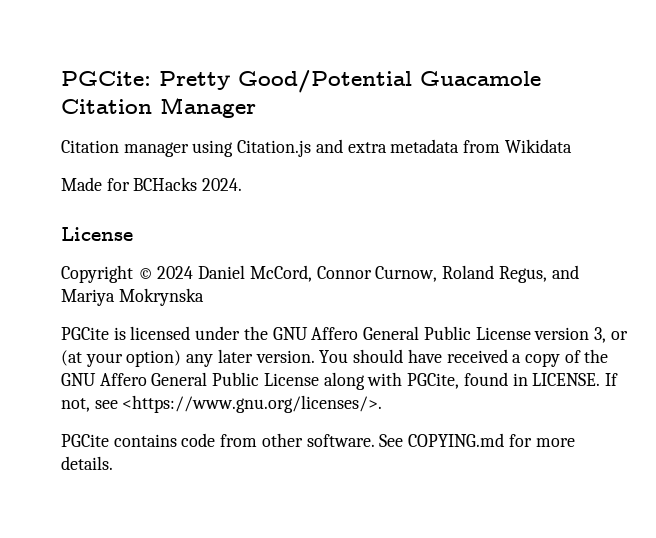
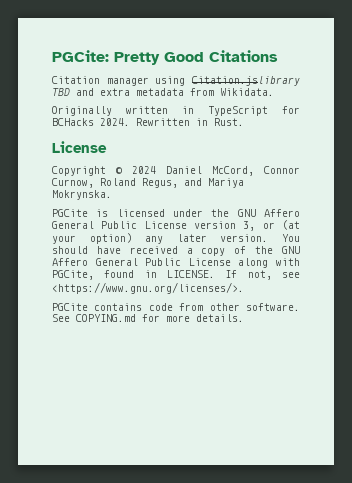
- PGCite: Pretty Good/Potential Guacamole Citation Manager
+ PGCite: Pretty Good Citations
- Citation manager using Citation.js and extra metadata from Wikidata
- Made for BCHacks 2024.
+ Citation manager using Citation.jslibrary TBD and extra metadata from Wikidata.
+ Originally written in TypeScript for BCHacks 2024. Rewritten in Rust.
- Copyright © 2024 Daniel McCord, Connor Curnow, Roland Regus, and Mariya Mokrynska
+ Copyright © 2024 Daniel McCord, Connor Curnow, Roland Regus, and Mariya Mokrynska.

